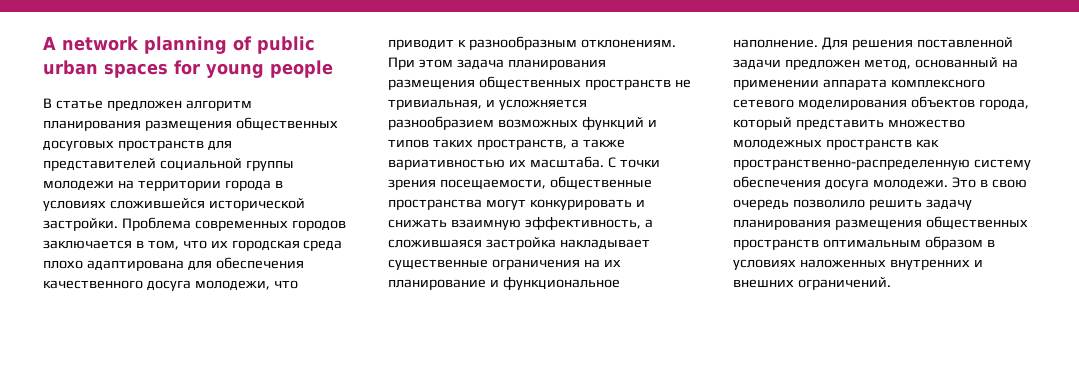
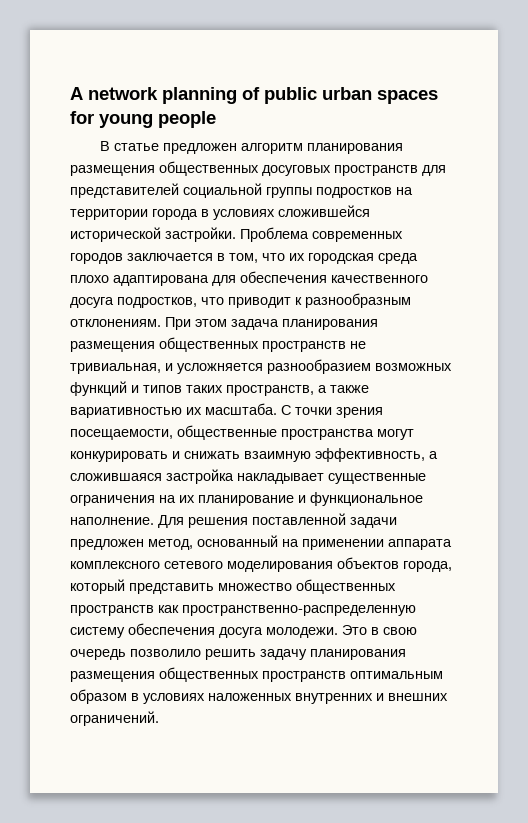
- В статье предложен алгоритм планирования размещения общественных досуговых пространств для представителей социальной группы молодежи на территории города в условиях сложившейся исторической застройки.
+ В статье предложен алгоритм планирования размещения общественных досуговых пространств для представителей социальной группы подростков на территории города в условиях сложившейся исторической застройки.
- Проблема современных городов заключается в том, что их городская среда плохо адаптирована для обеспечения качественного досуга молодежи, что приводит к разнообразным отклонениям.
+ Проблема современных городов заключается в том, что их городская среда плохо адаптирована для обеспечения качественного досуга подростков, что приводит к разнообразным отклонениям.
- Для решения поставленной задачи предложен метод, основанный на применении аппарата комплексного сетевого моделирования объектов города, который представить множество молодежных пространств как пространственно-распределенную систему обеспечения досуга молодежи.
+ Для решения поставленной задачи предложен метод, основанный на применении аппарата комплексного сетевого моделирования объектов города, который представить множество общественных пространств как пространственно-распределенную систему обеспечения досуга молодежи.

